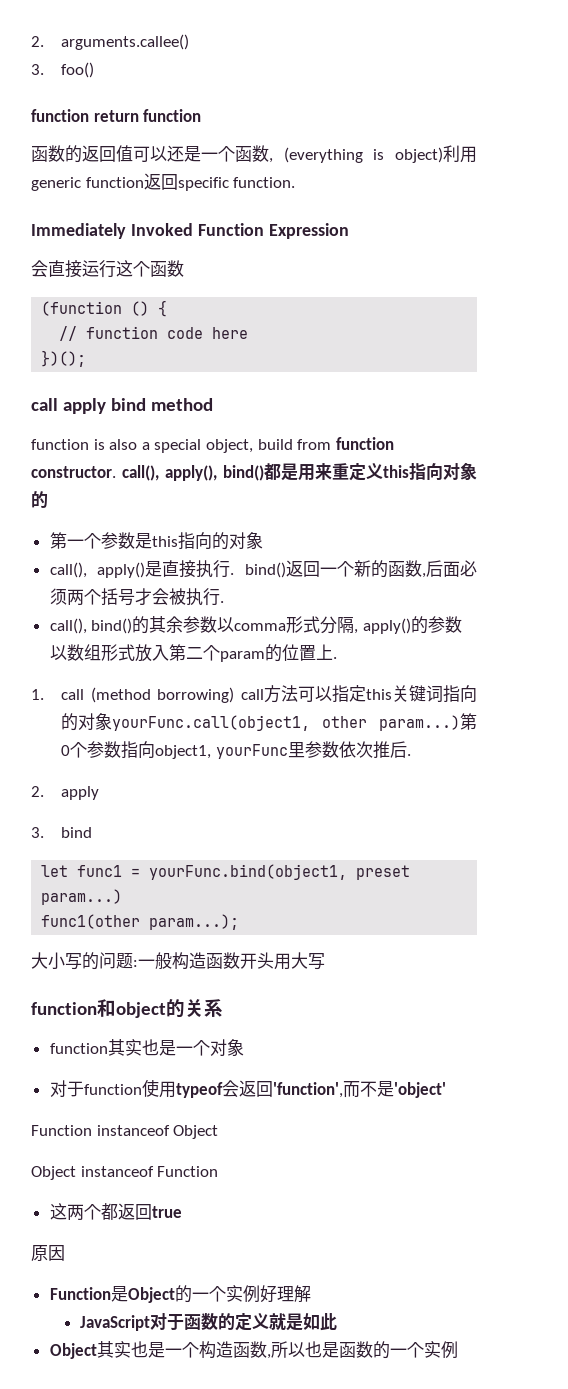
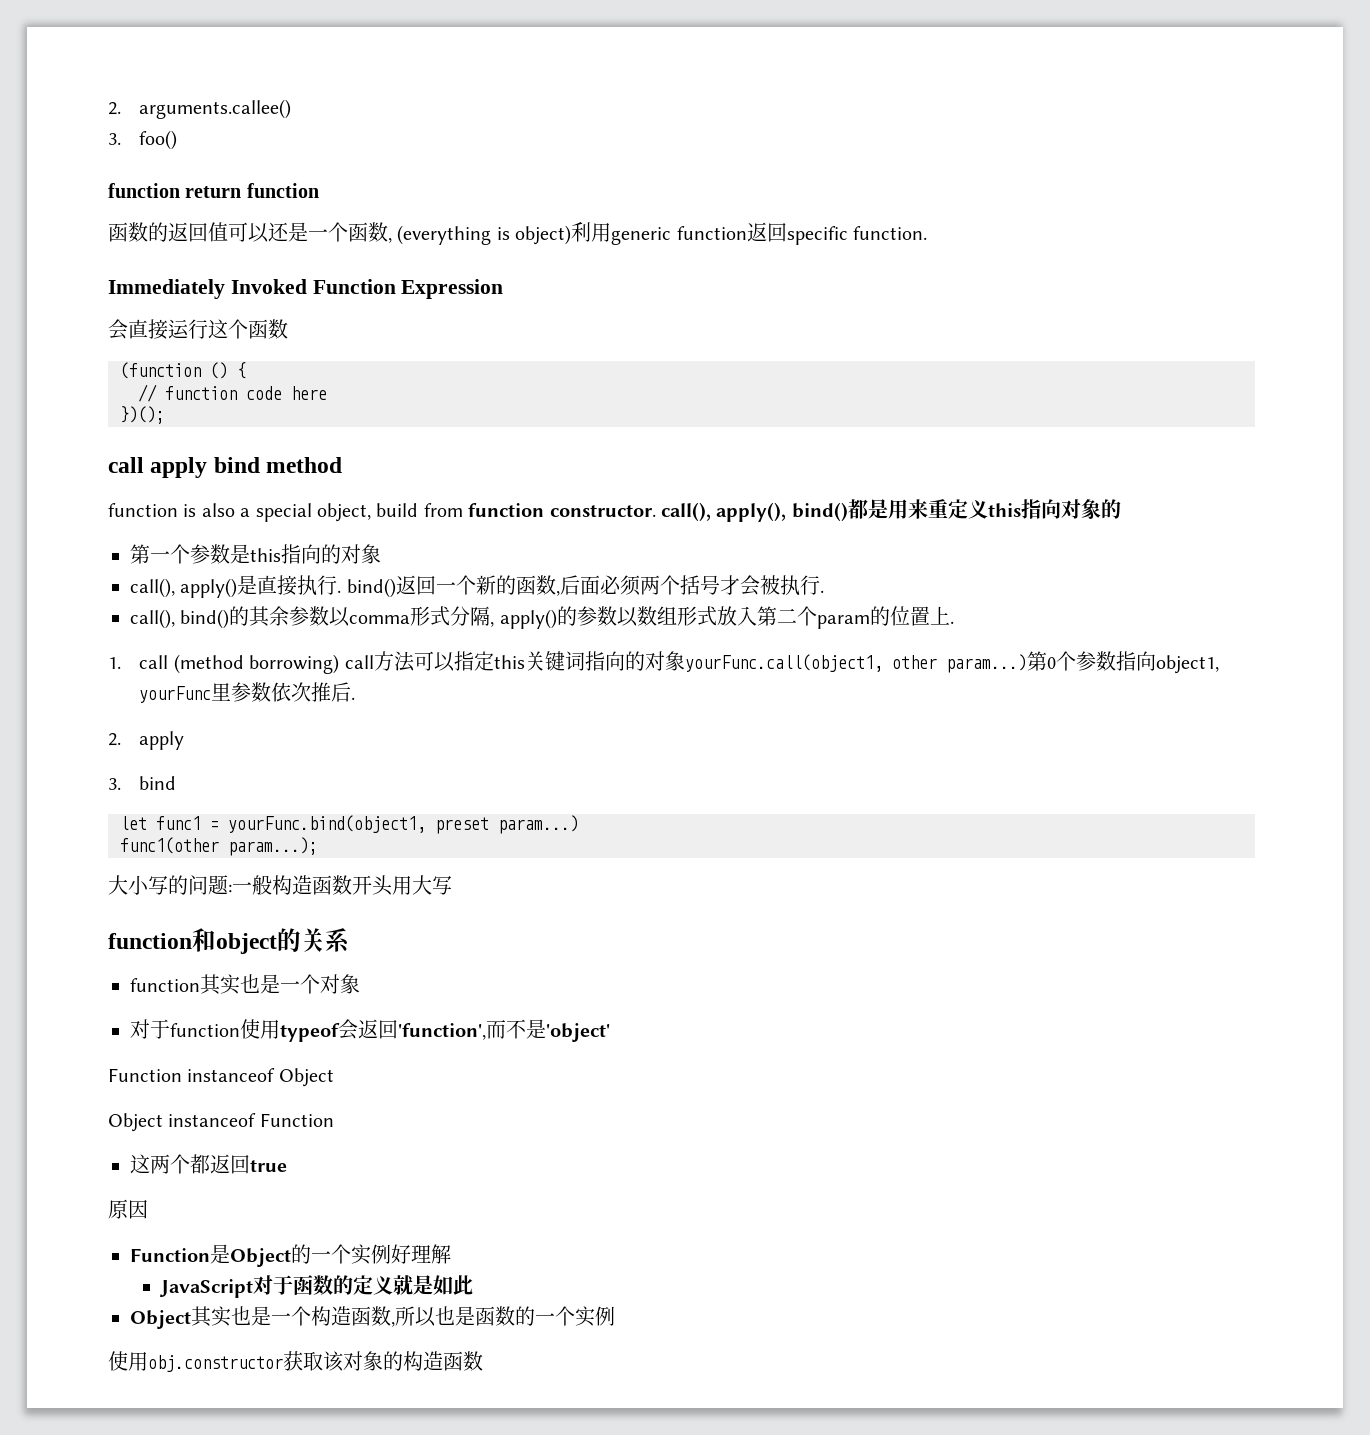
+ 使用obj.constructor获取该对象的构造函数

